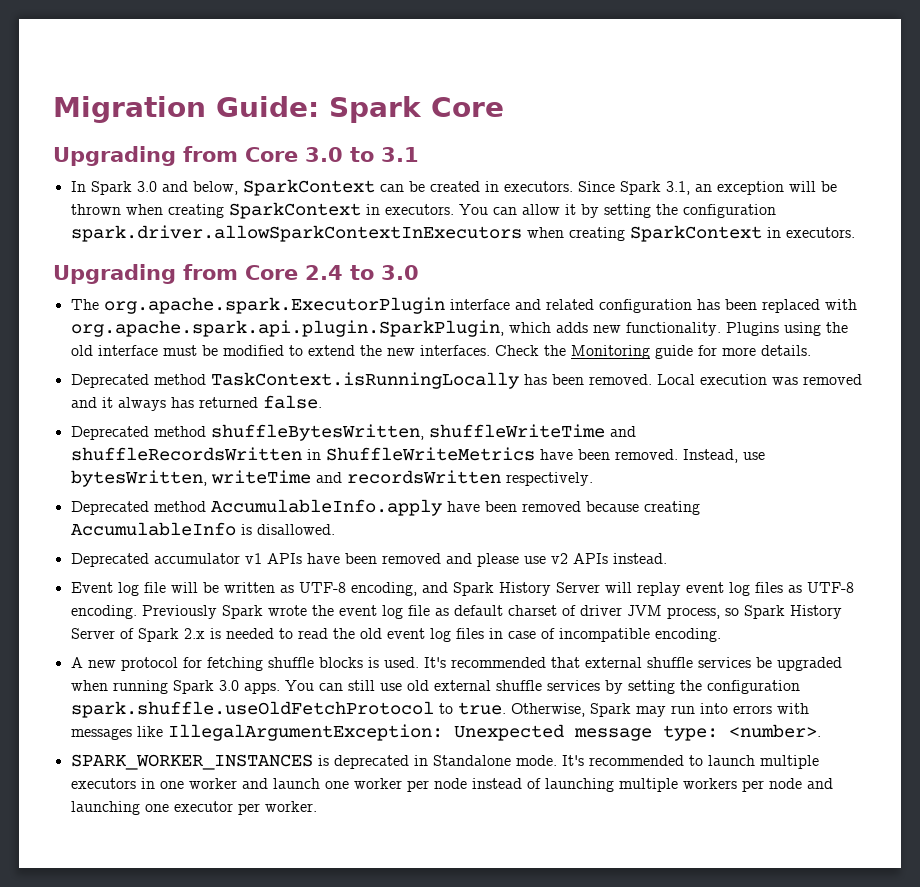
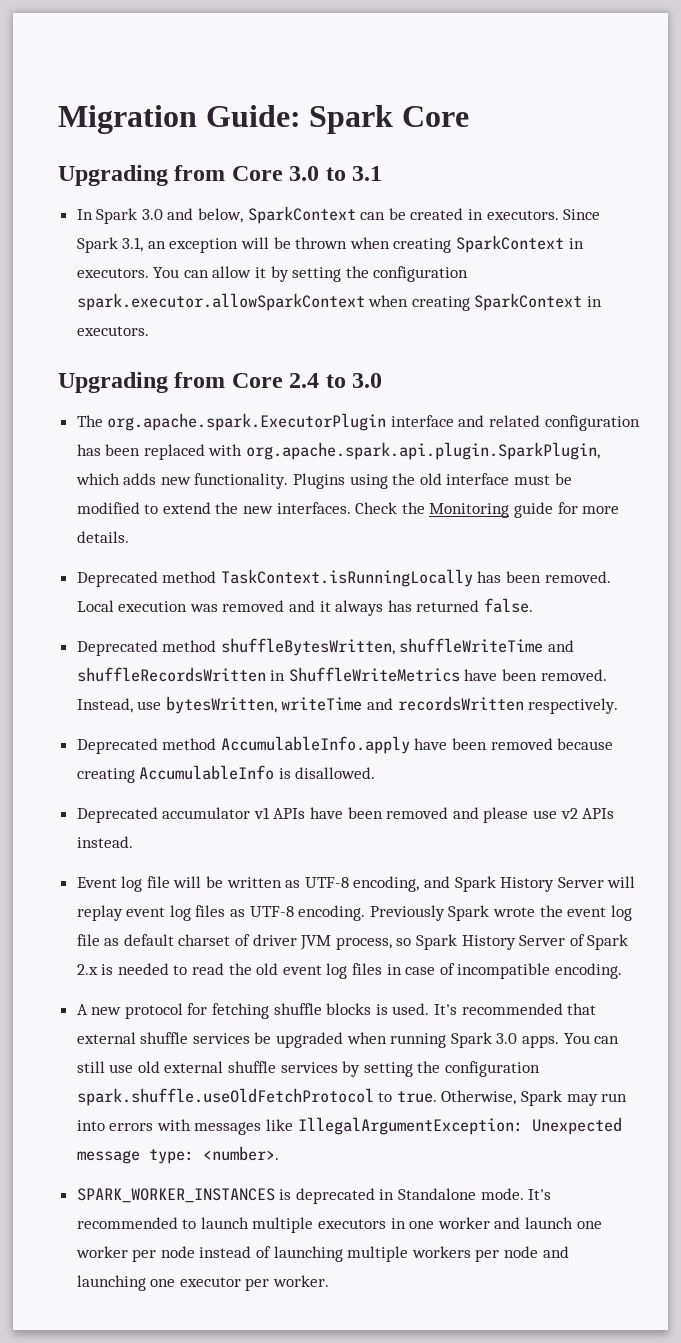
- You can allow it by setting the configuration spark.driver.allowSparkContextInExecutors when creating SparkContext in executors.
+ You can allow it by setting the configuration spark.executor.allowSparkContext when creating SparkContext in executors.

